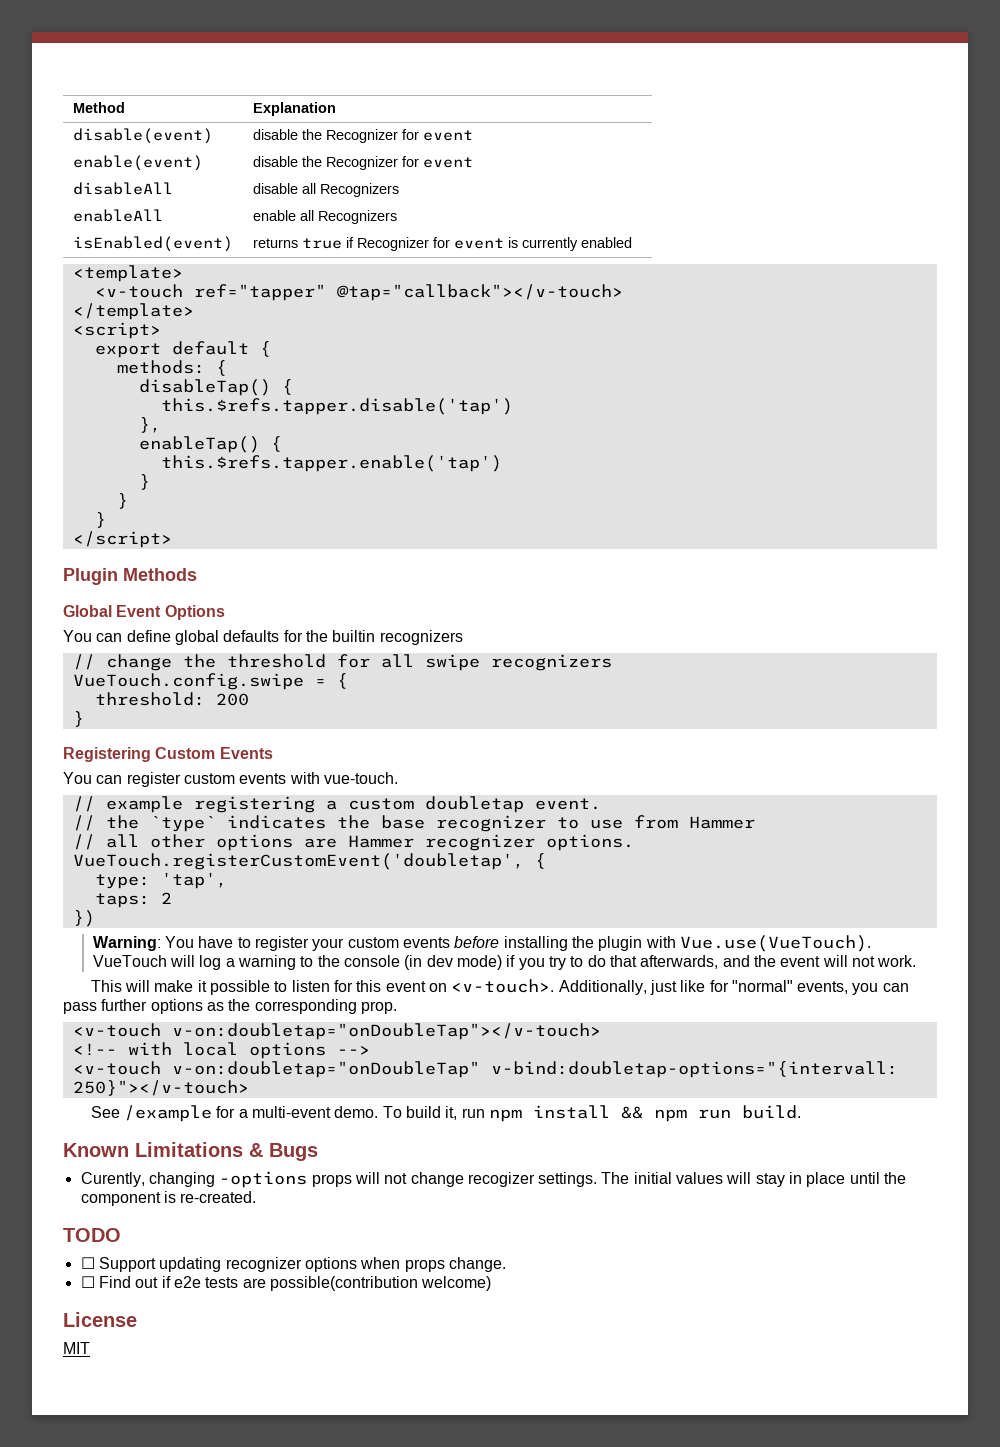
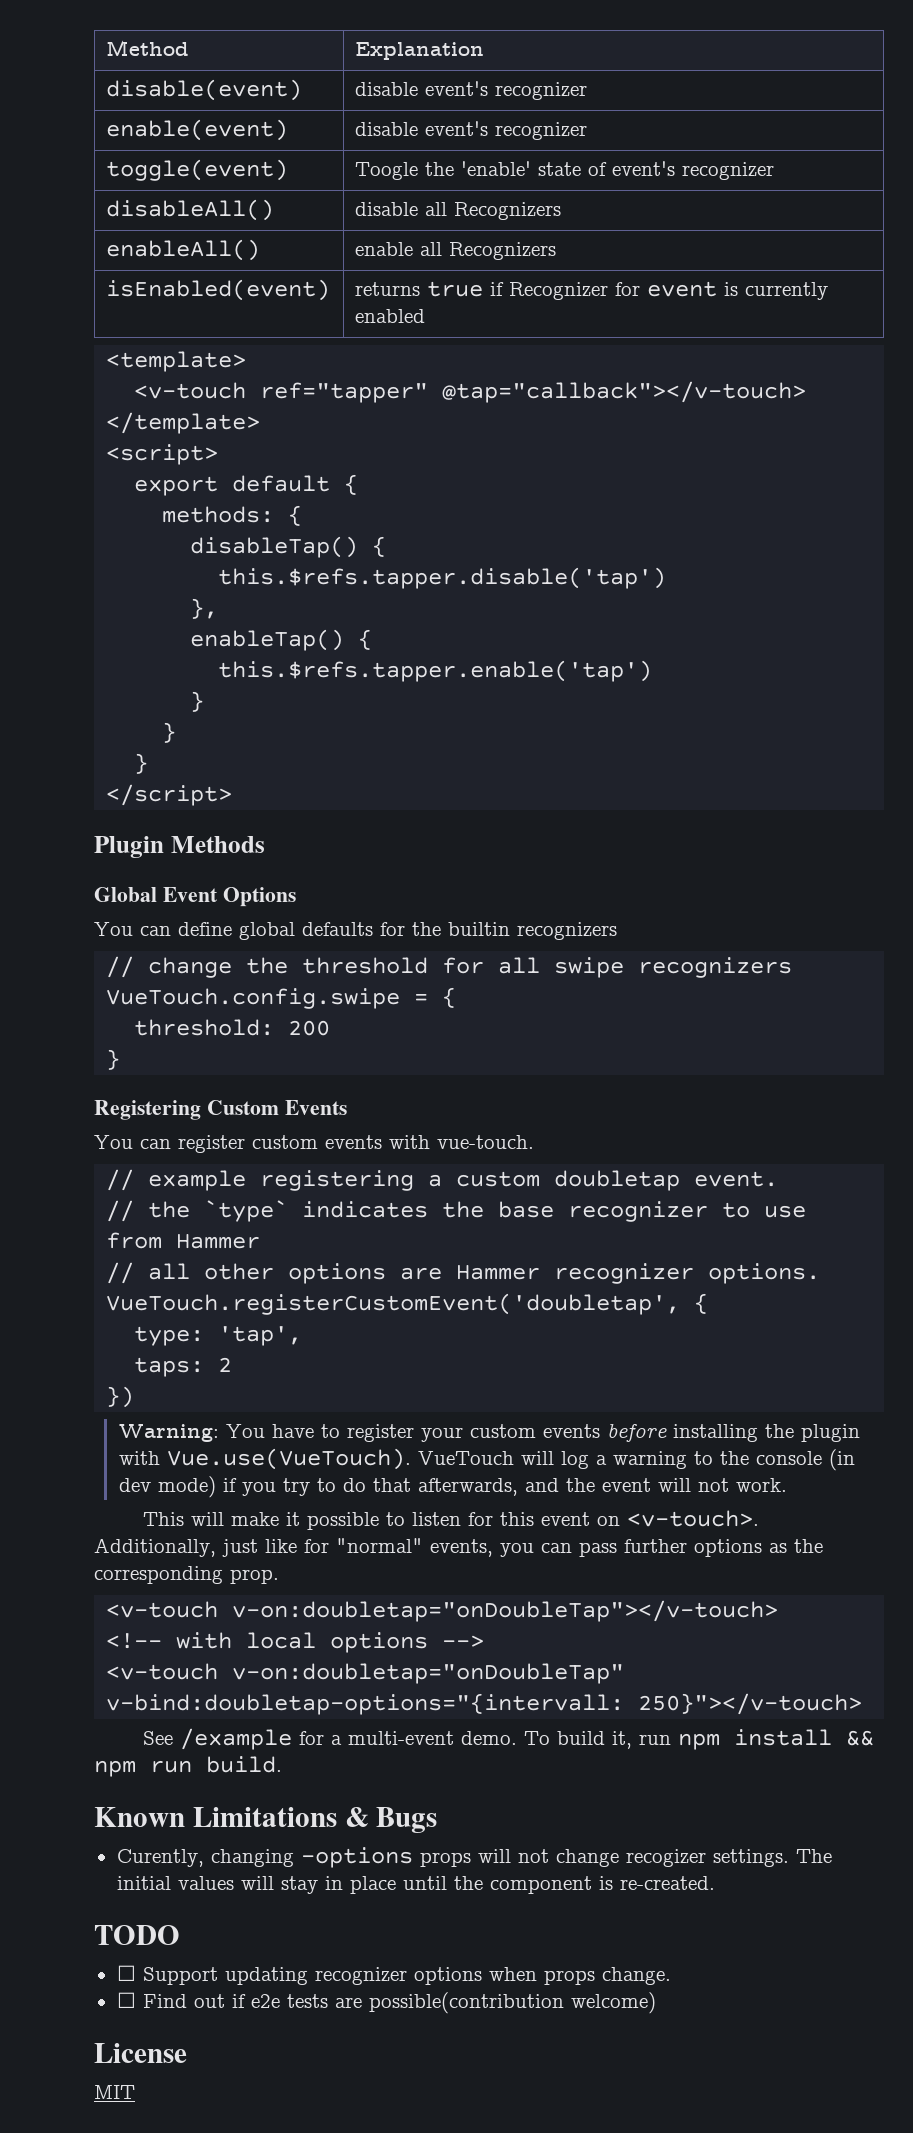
- disable(event) | disable the Recognizer for event
- enable(event) | disable the Recognizer for event
- disableAll | disable all Recognizers
+ disable(event) | disable event's recognizer
+ enable(event) | disable event's recognizer
+ toggle(event) | Toogle the 'enable' state of event's recognizer
+ disableAll() | disable all Recognizers
- enableAll | enable all Recognizers
+ enableAll() | enable all Recognizers

